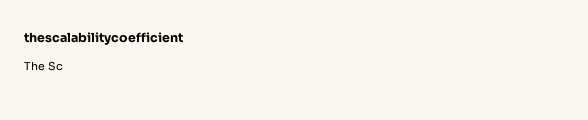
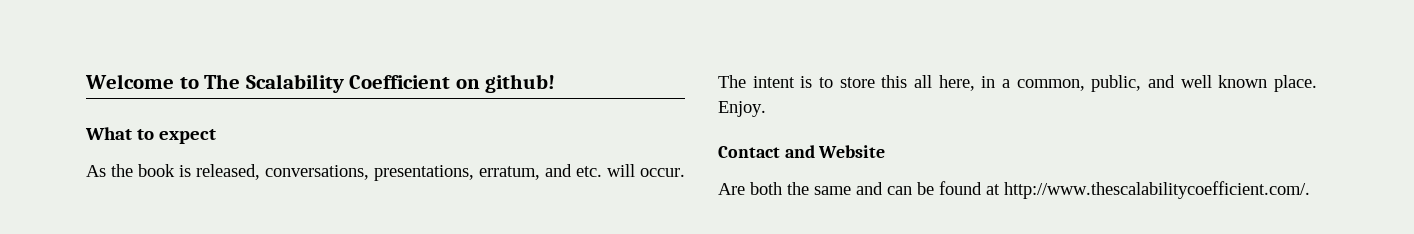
- thescalabilitycoefficient
- The Sc
+ Welcome to The Scalability Coefficient on github!
+ What to expect
+ As the book is released, conversations, presentations, erratum, and etc. will occur. The intent is to store this all here, in a common, public, and well known place. Enjoy.
+ Contact and Website
+ Are both the same and can be found at http://www.thescalabilitycoefficient.com/.

